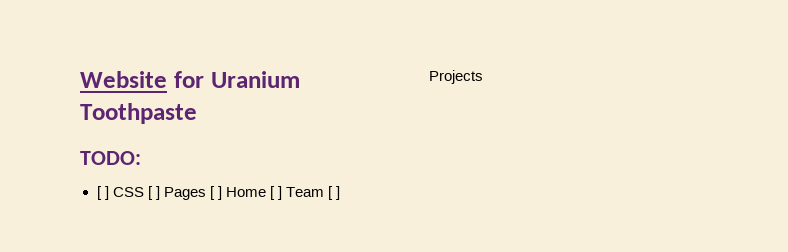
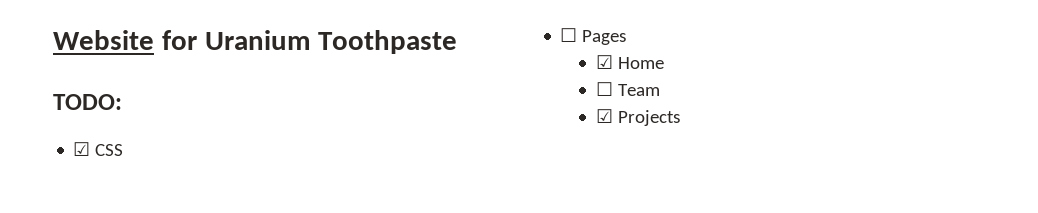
- [ ] CSS [ ] Pages [ ] Home [ ] Team [ ] Projects
+ ☑ CSS
+ ☐ Pages
+ ☑ Home
+ ☐ Team
+ ☑ Projects

